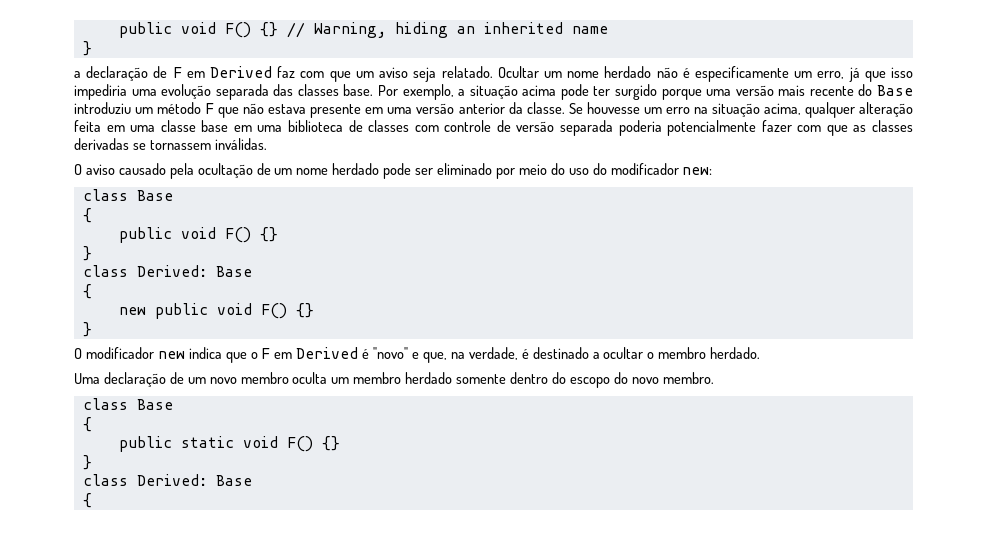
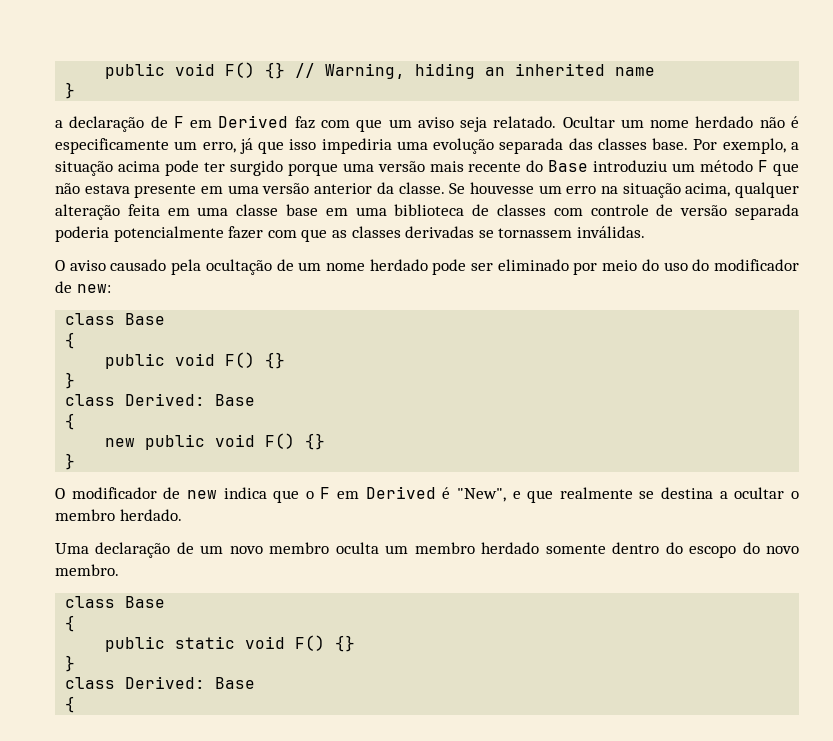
- O aviso causado pela ocultação de um nome herdado pode ser eliminado por meio do uso do modificador new:
+ O aviso causado pela ocultação de um nome herdado pode ser eliminado por meio do uso do modificador de new:
- O modificador new indica que o F em Derived é "novo" e que, na verdade, é destinado a ocultar o membro herdado.
+ O modificador de new indica que o F em Derived é "New", e que realmente se destina a ocultar o membro herdado.

